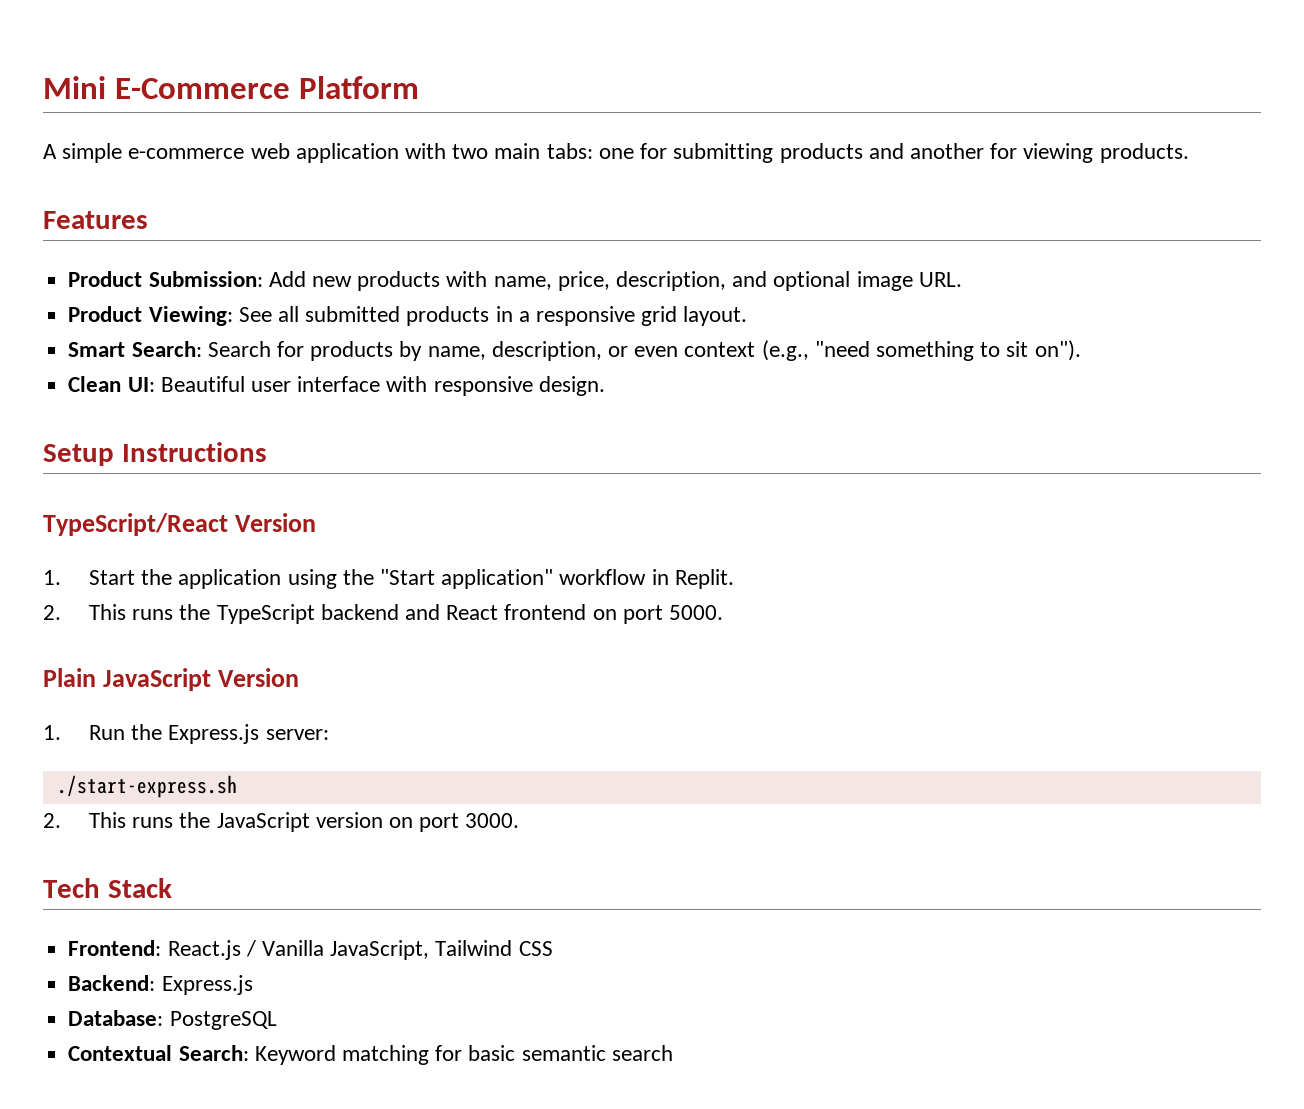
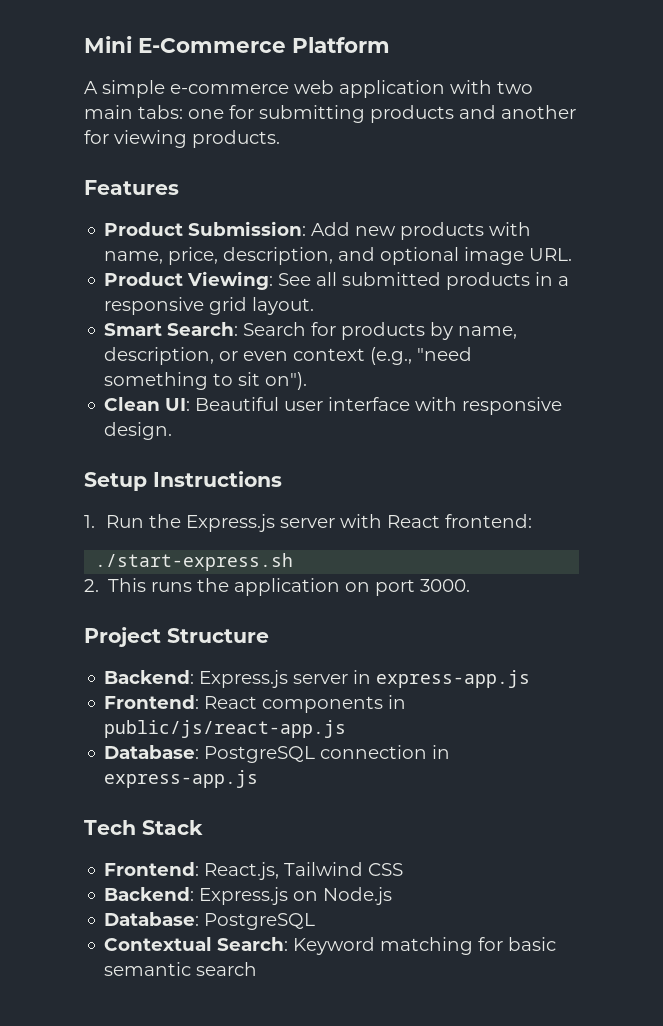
- TypeScript/React Version
- 1. Start the application using the "Start application" workflow in Replit.
- 2. This runs the TypeScript backend and React frontend on port 5000.
- Plain JavaScript Version
- 1. Run the Express.js server:
+ 1. Run the Express.js server with React frontend:
- 2. This runs the JavaScript version on port 3000.
+ 2. This runs the application on port 3000.
+ Project Structure
+ Backend: Express.js server in express-app.js
+ Frontend: React components in public/js/react-app.js
+ Database: PostgreSQL connection in express-app.js
- Frontend: React.js / Vanilla JavaScript, Tailwind CSS
+ Frontend: React.js, Tailwind CSS
- Backend: Express.js
+ Backend: Express.js on Node.js

